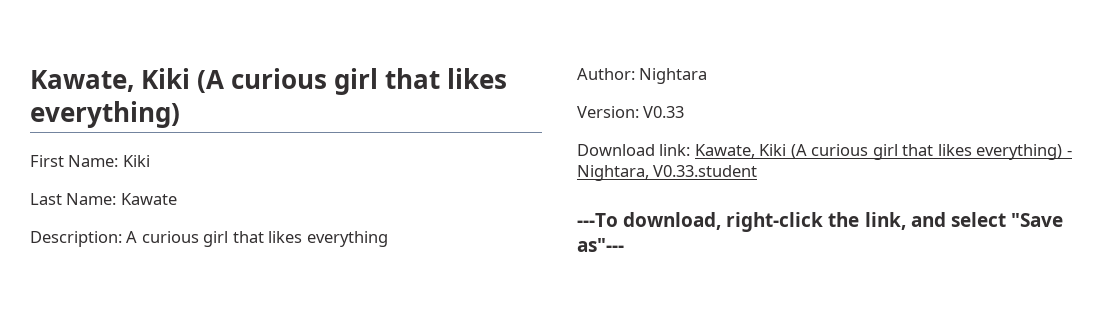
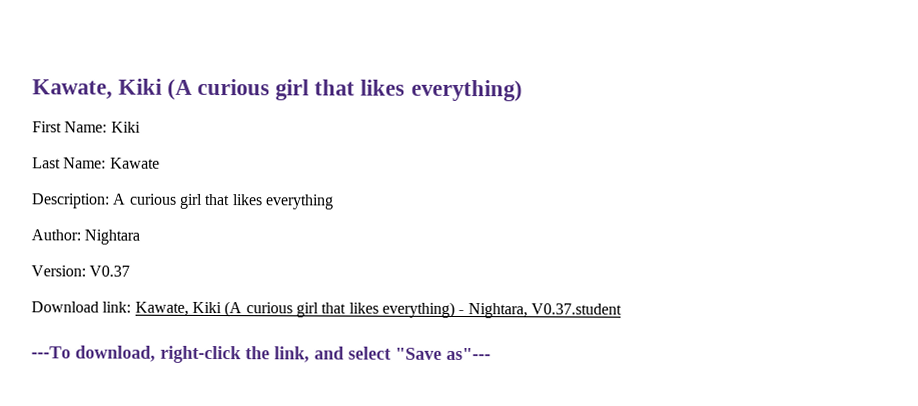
- Version: V0.33
+ Version: V0.37
- Download link: Kawate, Kiki (A curious girl that likes everything) - Nightara, V0.33.student
+ Download link: Kawate, Kiki (A curious girl that likes everything) - Nightara, V0.37.student

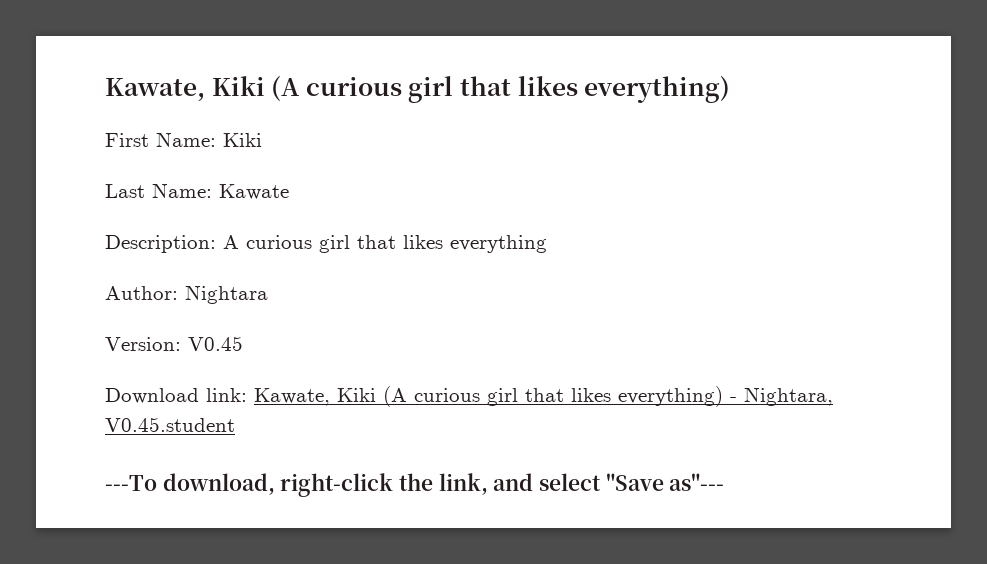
- Version: V0.37
+ Version: V0.45
- Download link: Kawate, Kiki (A curious girl that likes everything) - Nightara, V0.37.student
+ Download link: Kawate, Kiki (A curious girl that likes everything) - Nightara, V0.45.student

